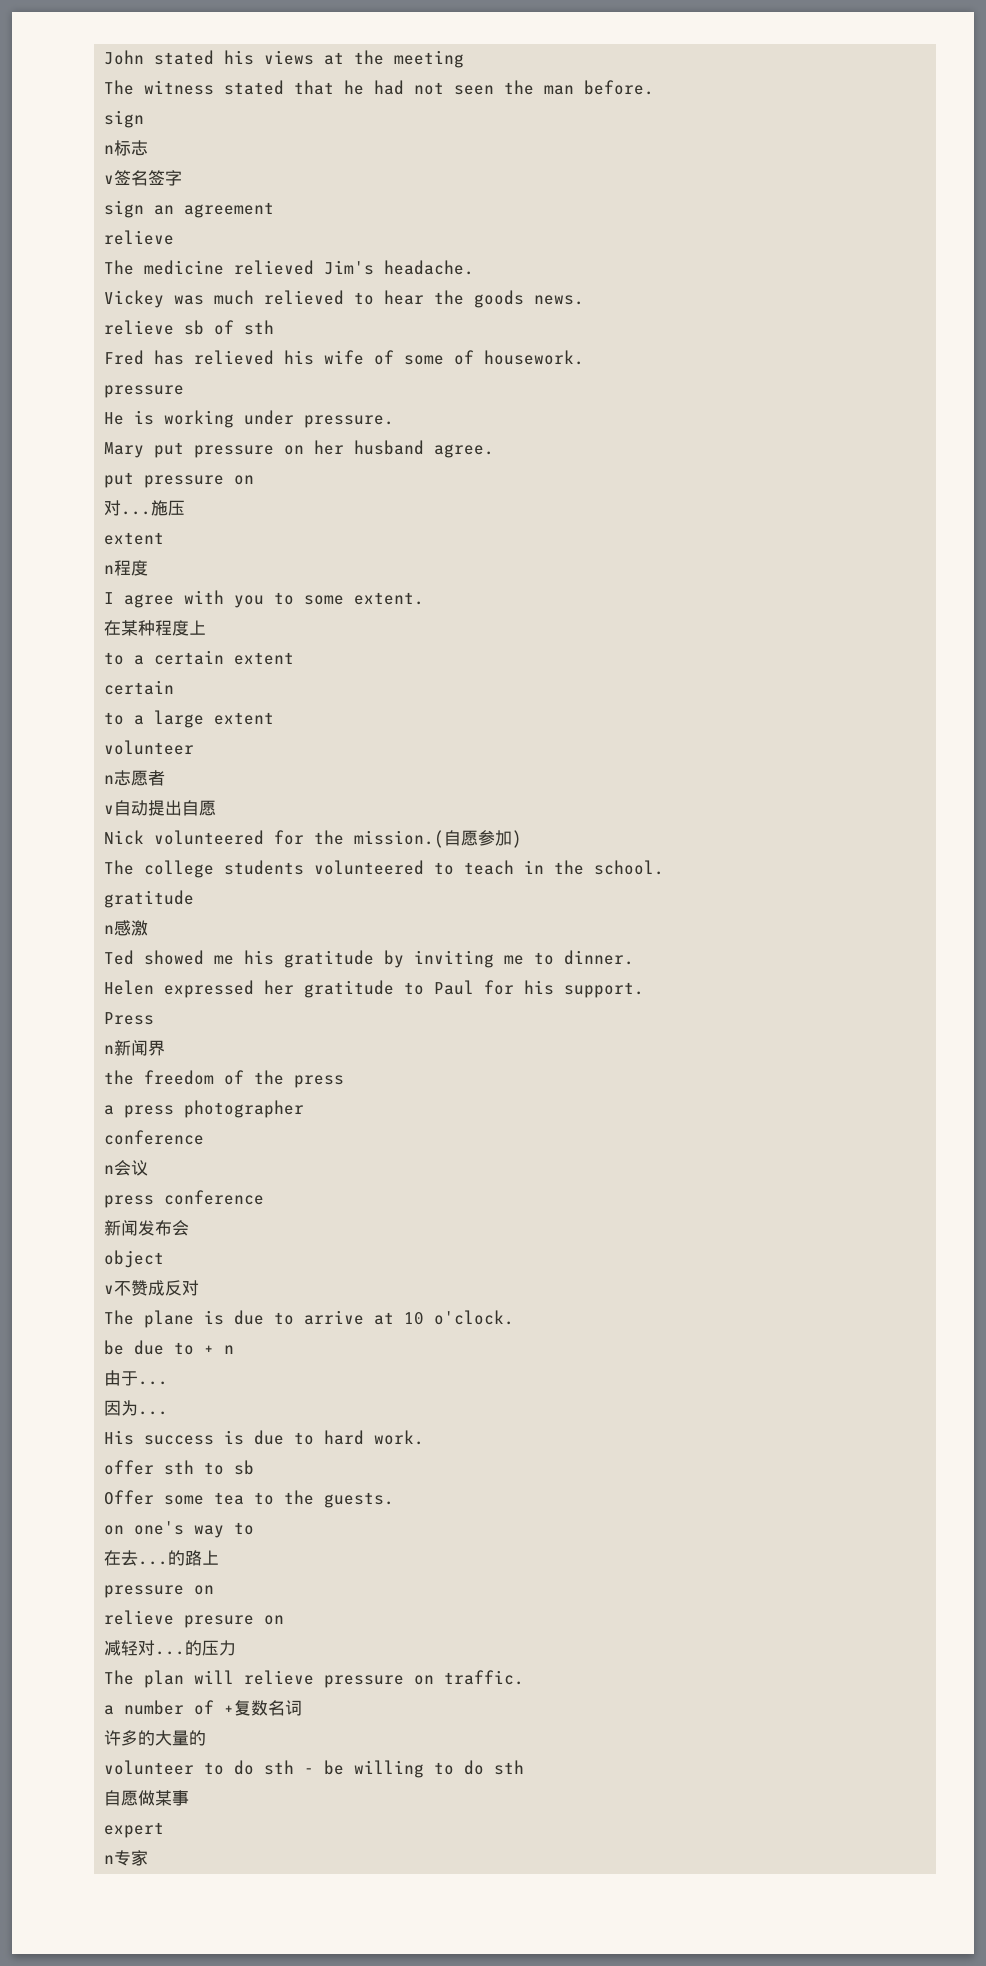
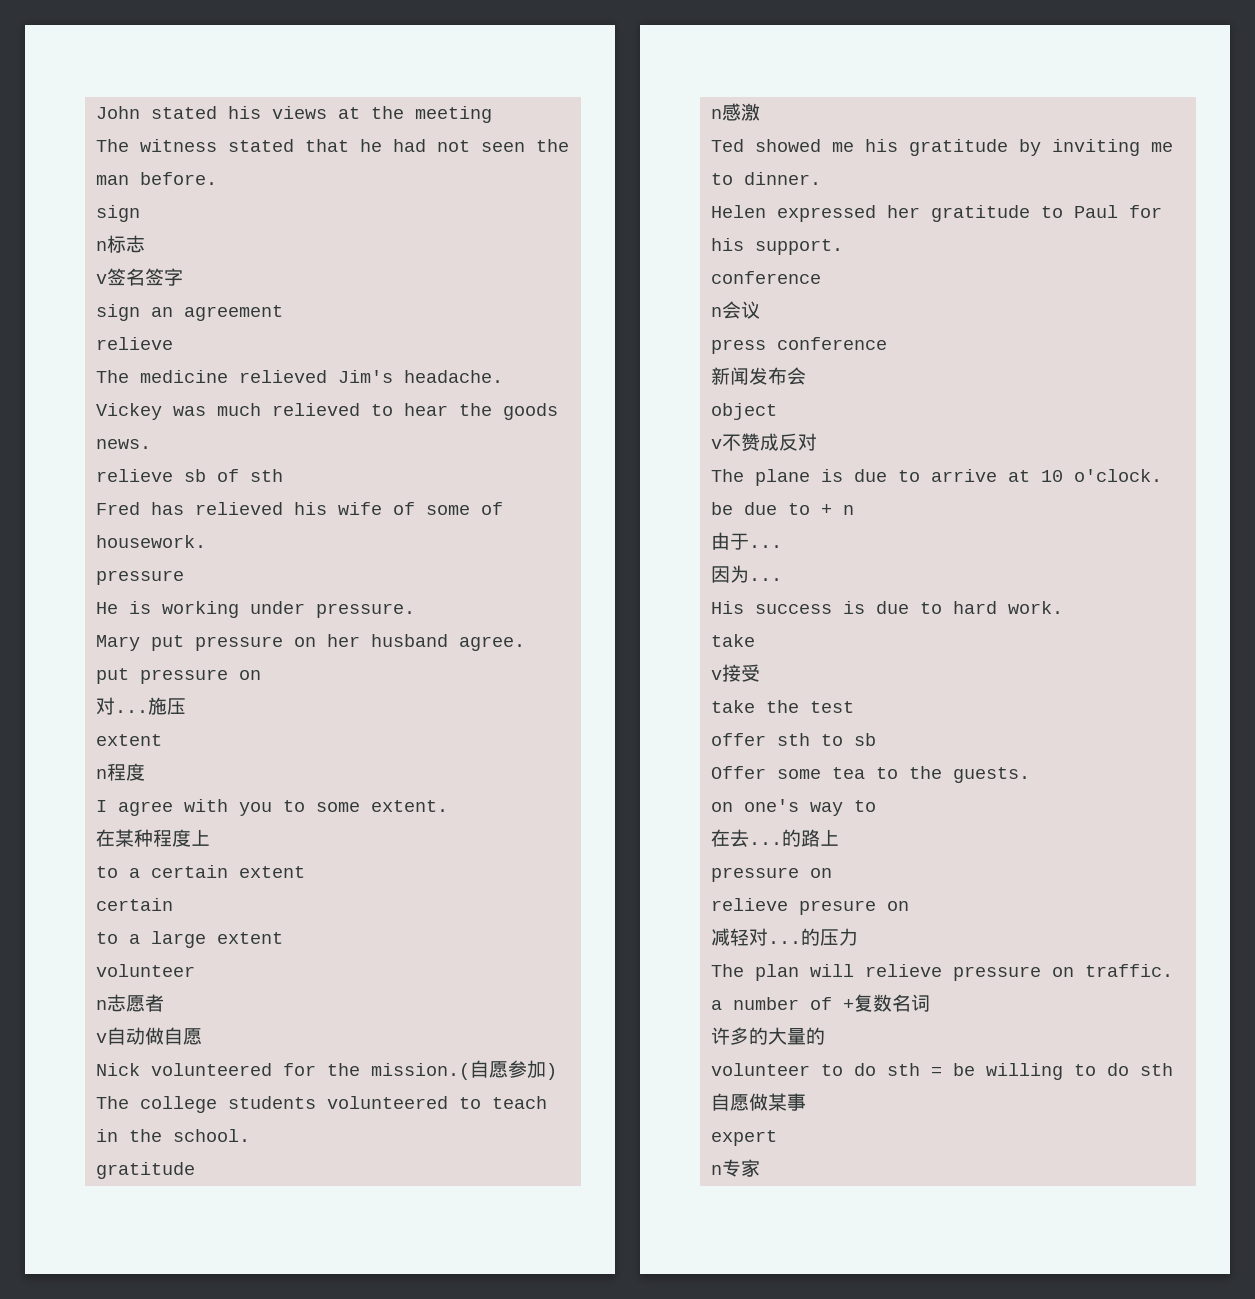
- v自动提出自愿
+ v自动做自愿
- Press
- n新闻界
- the freedom of the press
- a press photographer
  His success is due to hard work.
+ take
+ v接受
+ take the test
- volunteer to do sth - be willing to do sth
+ volunteer to do sth = be willing to do sth

